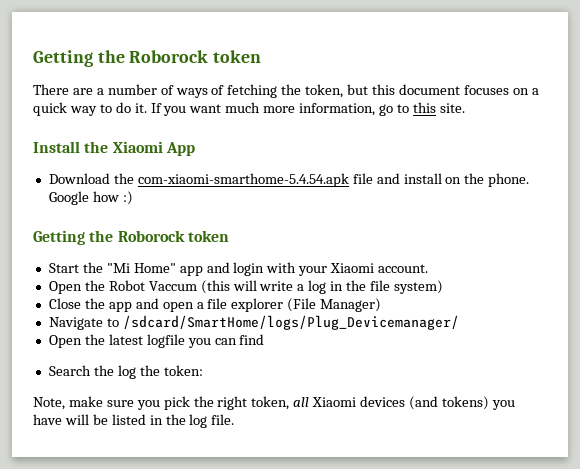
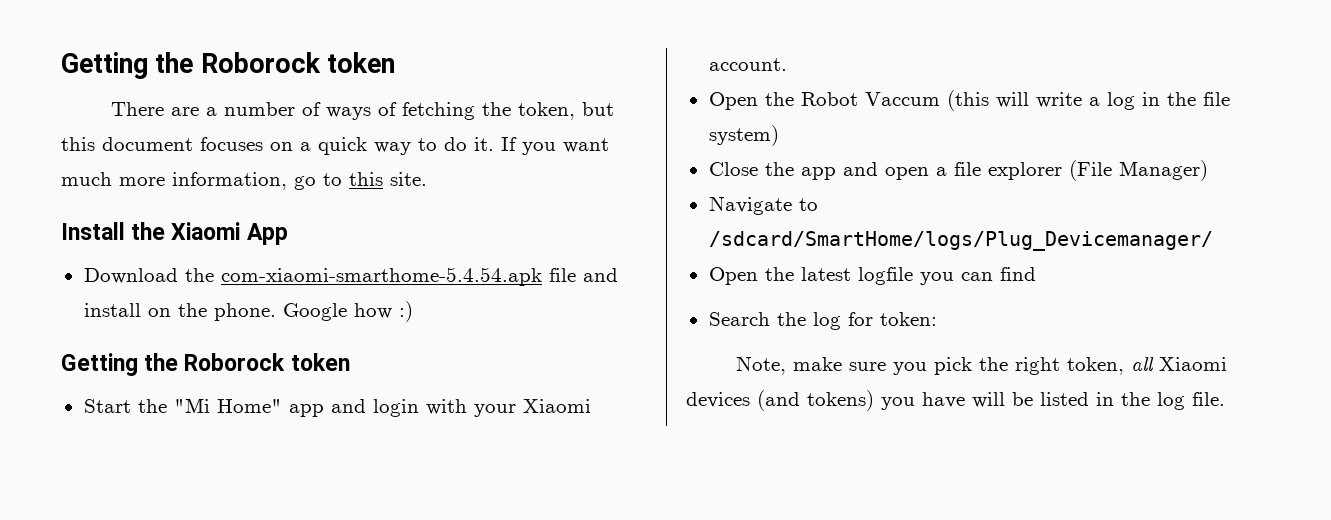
- Search the log the token:
+ Search the log for token:

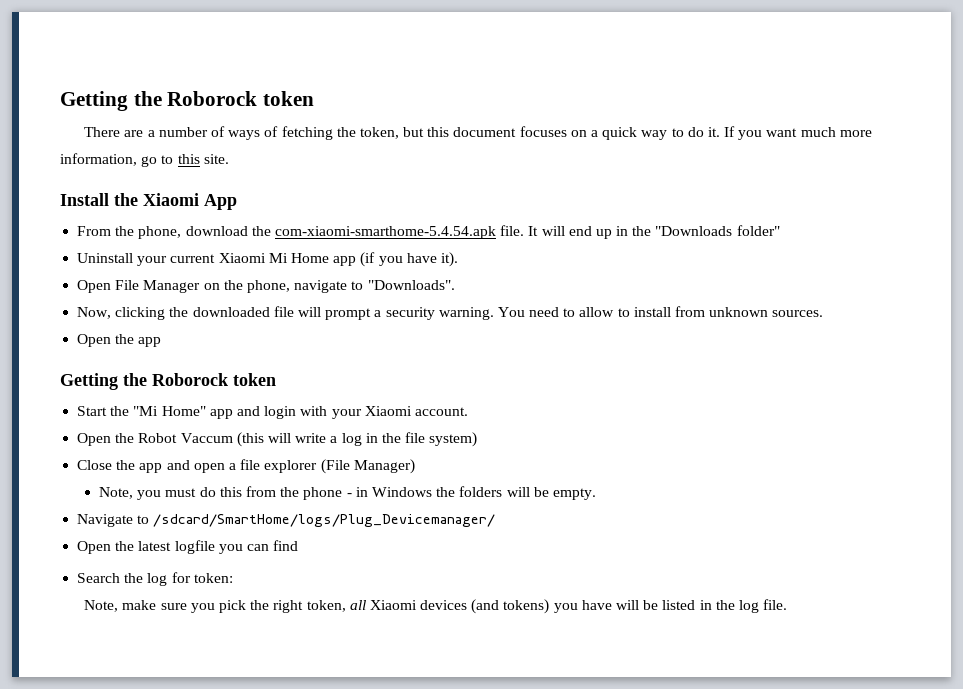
- Download the com-xiaomi-smarthome-5.4.54.apk file and install on the phone. Google how :)
+ From the phone, download the com-xiaomi-smarthome-5.4.54.apk file. It will end up in the "Downloads folder"
+ Uninstall your current Xiaomi Mi Home app (if you have it).
+ Open File Manager on the phone, navigate to "Downloads".
+ Now, clicking the downloaded file will prompt a security warning. You need to allow to install from unknown sources.
+ Open the app
+ Note, you must do this from the phone - in Windows the folders will be empty.

